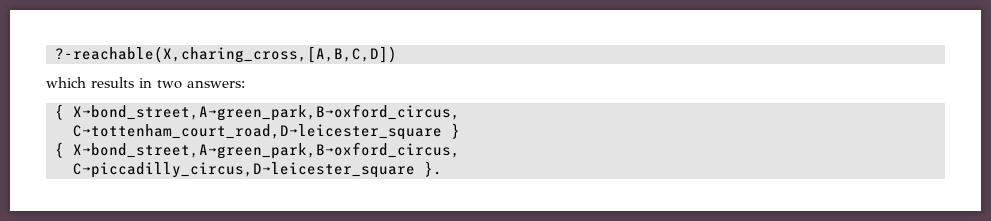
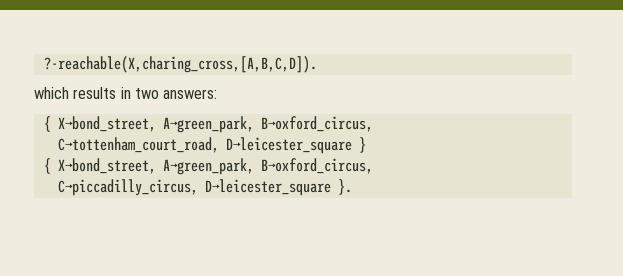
- ?-reachable(X,charing_cross,[A,B,C,D])
+ ?-reachable(X,charing_cross,[A,B,C,D]).
  which results in two answers:
- { X→bond_street,A→green_park,B→oxford_circus,
- C→tottenham_court_road,D→leicester_square }
- { X→bond_street,A→green_park,B→oxford_circus,
- C→piccadilly_circus,D→leicester_square }.
+ { X→bond_street, A→green_park, B→oxford_circus,
+ C→tottenham_court_road, D→leicester_square }
+ { X→bond_street, A→green_park, B→oxford_circus,
+ C→piccadilly_circus, D→leicester_square }.

